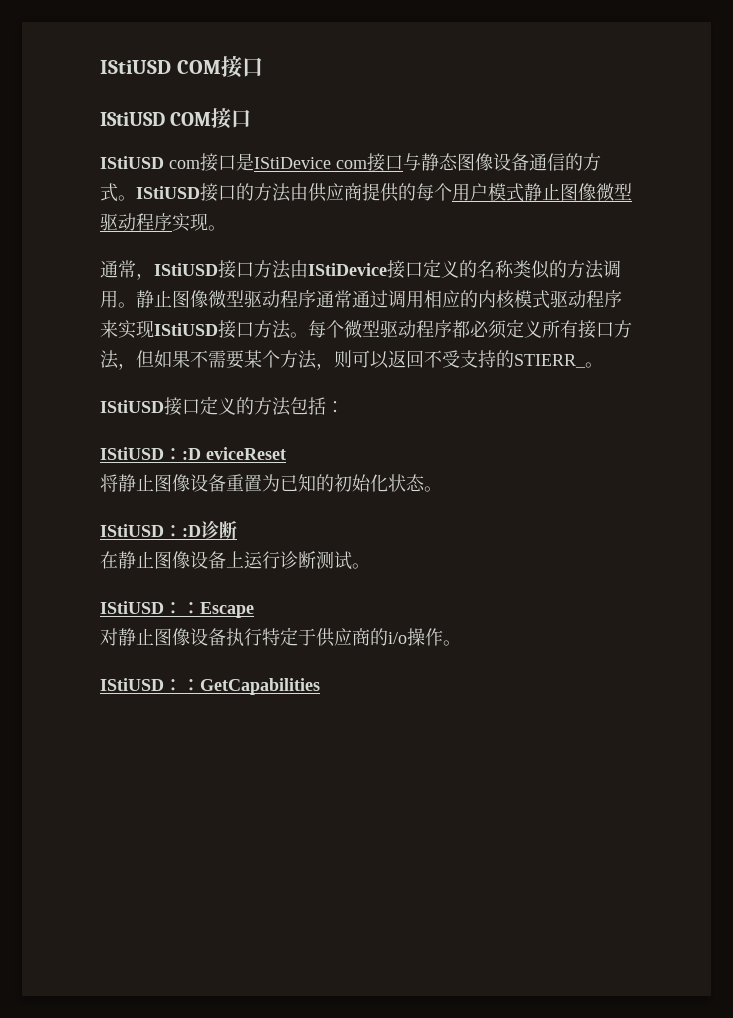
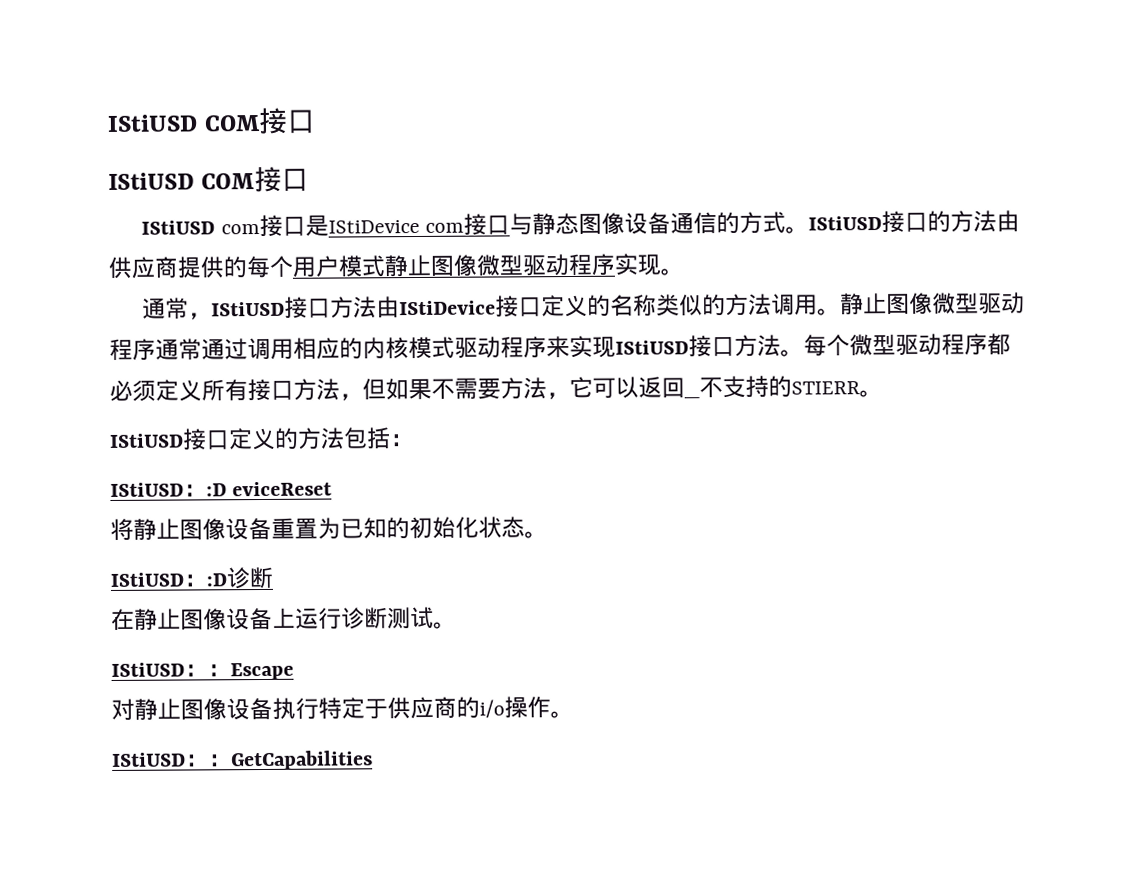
- 每个微型驱动程序都必须定义所有接口方法，但如果不需要某个方法，则可以返回不受支持的STIERR_。
+ 每个微型驱动程序都必须定义所有接口方法，但如果不需要方法，它可以返回_不支持的STIERR。

